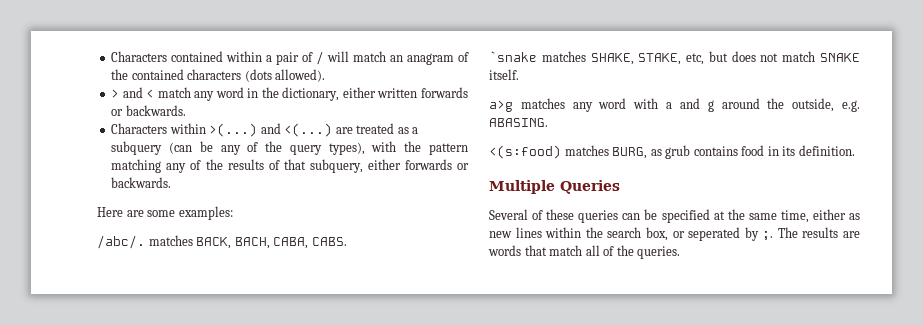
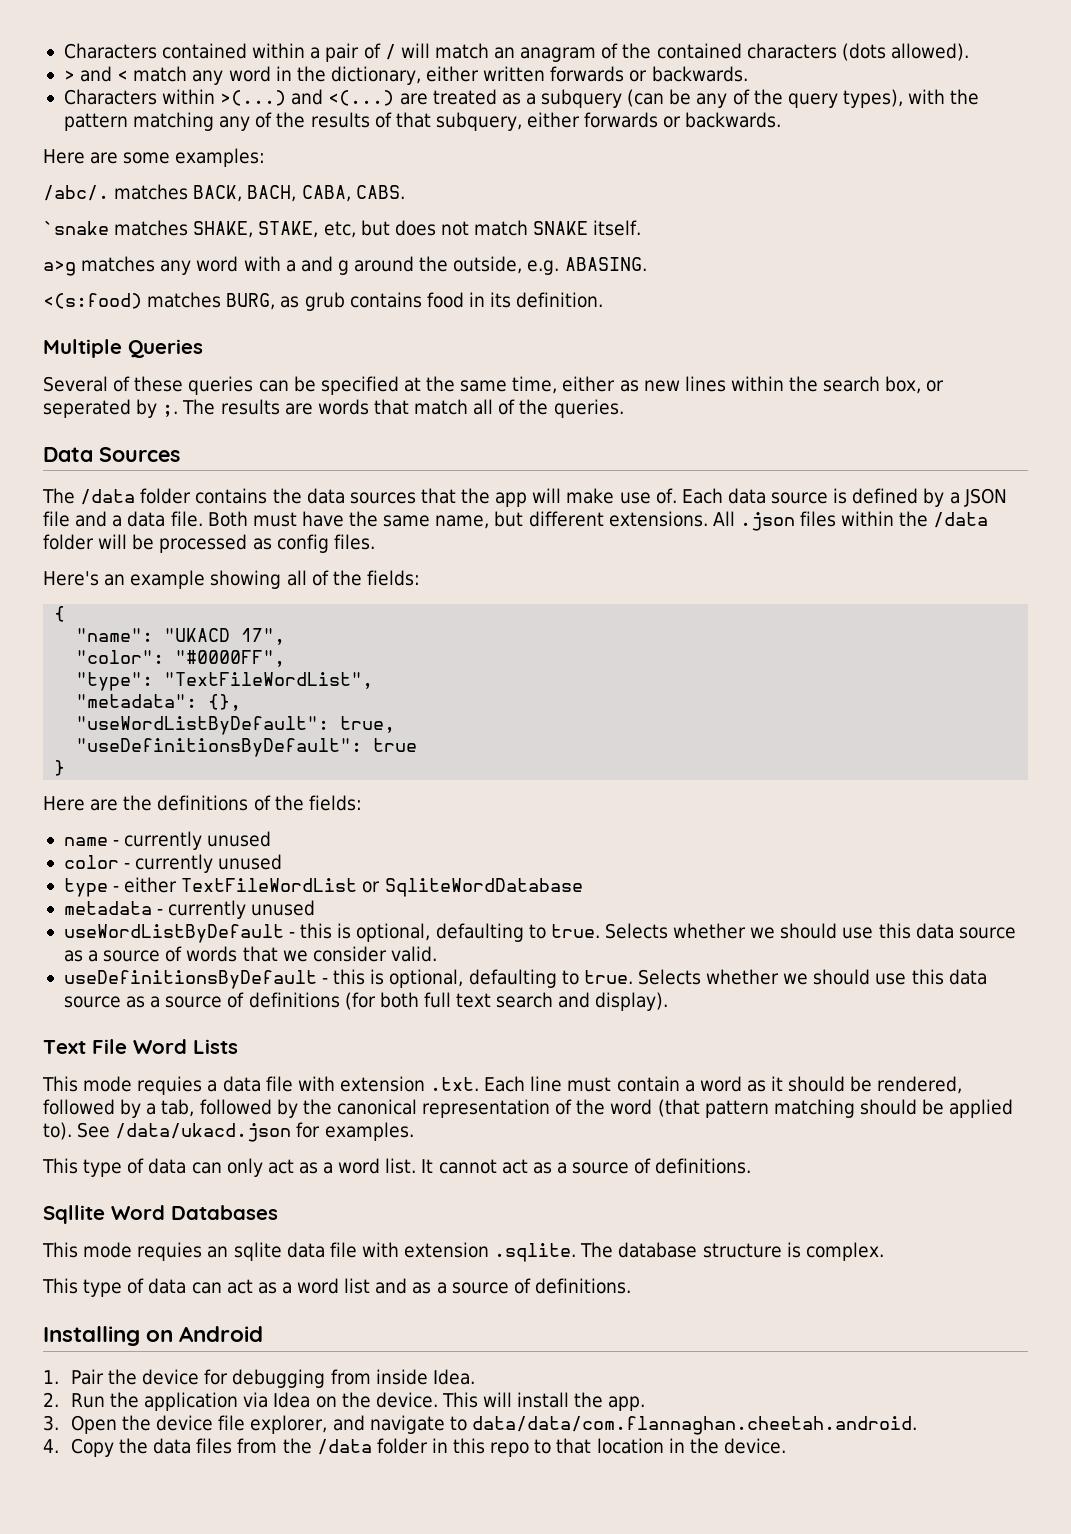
+ Data Sources
+ The /data folder contains the data sources that the app will make use of. Each data source is defined by a JSON file and a data file. Both must have the same name, but different extensions. All .json files within the /data folder will be processed as config files.
+ Here's an example showing all of the fields:
+ {
+ "name": "UKACD 17",
+ "color": "#0000FF",
+ "type": "TextFileWordList",
+ "metadata": {},
+ "useWordListByDefault": true,
+ "useDefinitionsByDefault": true
+ }
+ Here are the definitions of the fields:
+ name - currently unused
+ color - currently unused
+ type - either TextFileWordList or SqliteWordDatabase
+ metadata - currently unused
+ useWordListByDefault - this is optional, defaulting to true. Selects whether we should use this data source as a source of words that we consider valid.
+ useDefinitionsByDefault - this is optional, defaulting to true. Selects whether we should use this data source as a source of definitions (for both full text search and display).
+ Text File Word Lists
+ This mode requies a data file with extension .txt. Each line must contain a word as it should be rendered, followed by a tab, followed by the canonical representation of the word (that pattern matching should be applied to). See /data/ukacd.json for examples.
+ This type of data can only act as a word list. It cannot act as a source of definitions.
+ Sqllite Word Databases
+ This mode requies an sqlite data file with extension .sqlite. The database structure is complex.
+ This type of data can act as a word list and as a source of definitions.
+ Installing on Android
+ 1. Pair the device for debugging from inside Idea.
+ 2. Run the application via Idea on the device. This will install the app.
+ 3. Open the device file explorer, and navigate to data/data/com.flannaghan.cheetah.android.
+ 4. Copy the data files from the /data folder in this repo to that location in the device.

